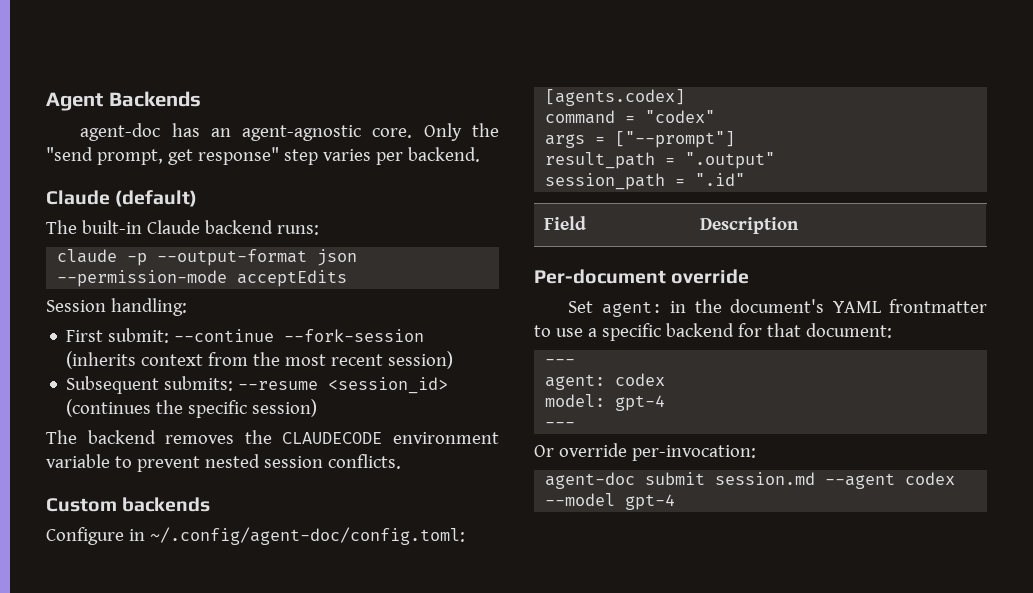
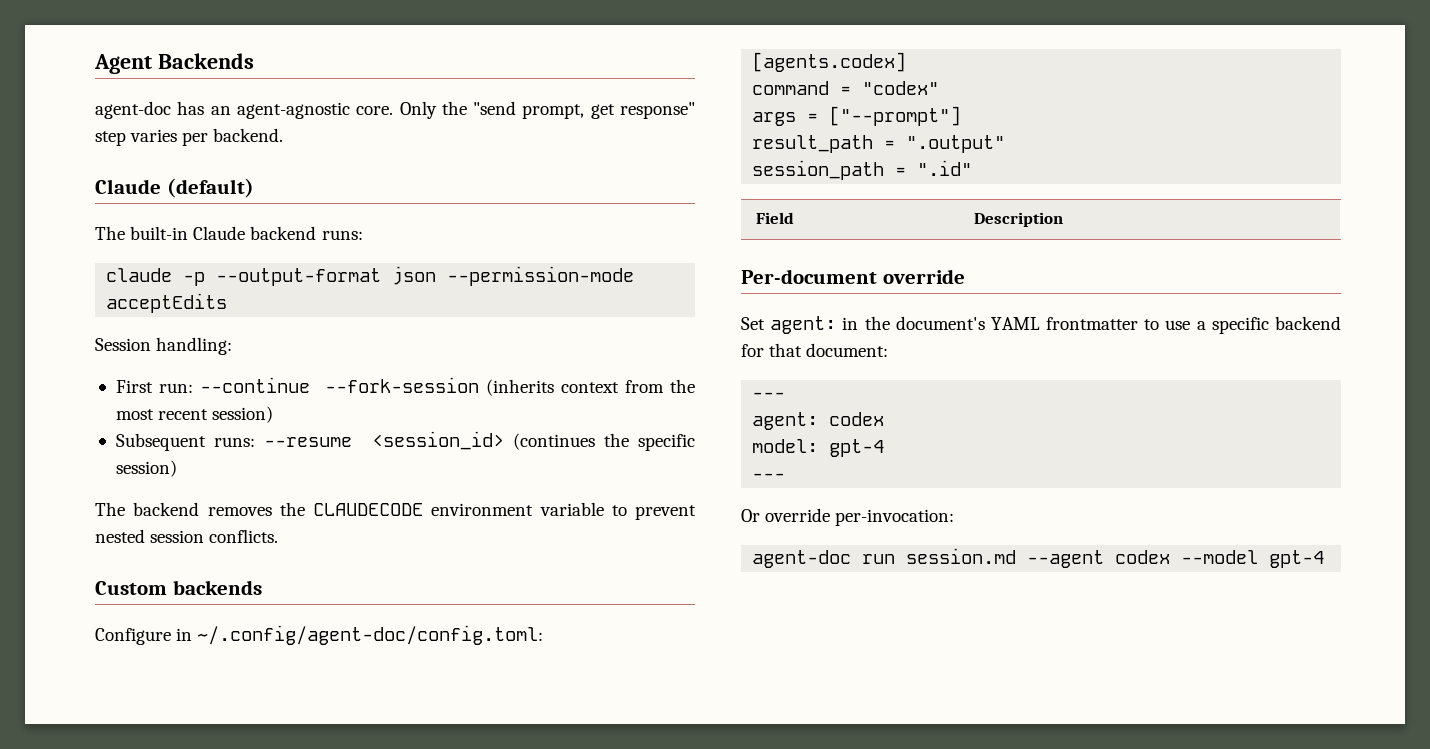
- First submit: --continue --fork-session (inherits context from the most recent session)
+ First run: --continue --fork-session (inherits context from the most recent session)
- Subsequent submits: --resume <session_id> (continues the specific session)
+ Subsequent runs: --resume <session_id> (continues the specific session)
- agent-doc submit session.md --agent codex --model gpt-4
+ agent-doc run session.md --agent codex --model gpt-4

